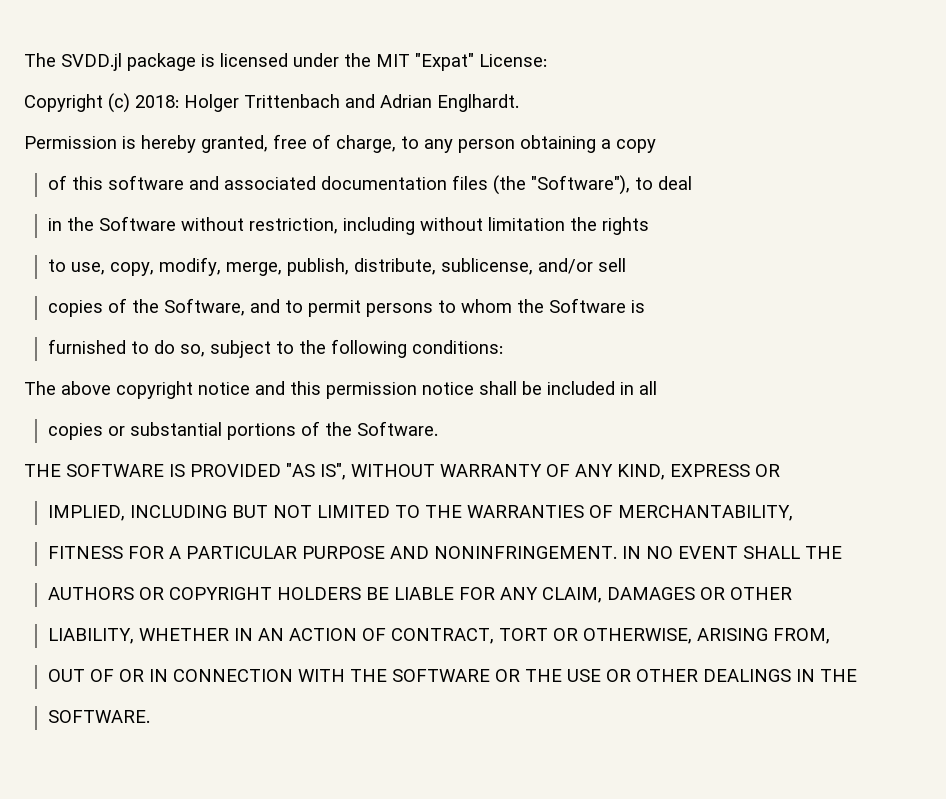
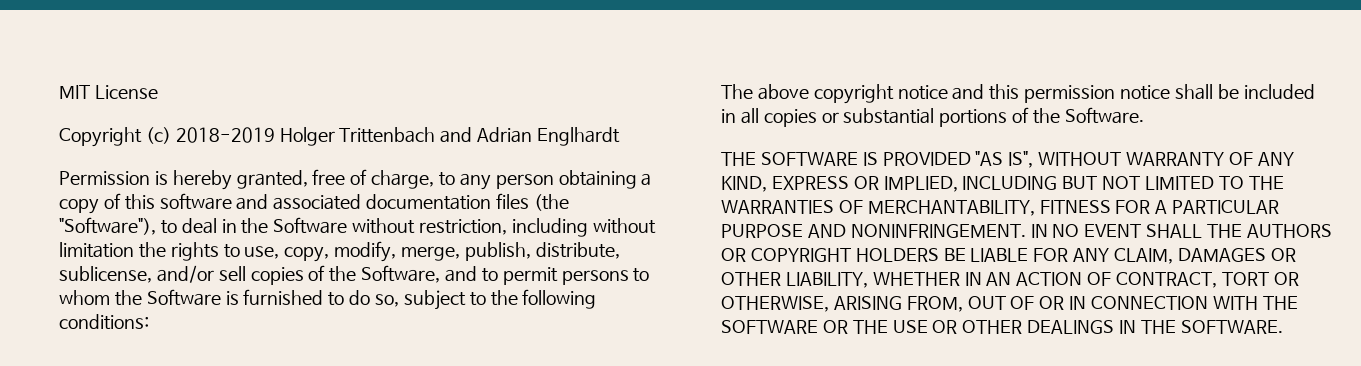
- The SVDD.jl package is licensed under the MIT "Expat" License:
+ MIT License
- Copyright (c) 2018: Holger Trittenbach and Adrian Englhardt.
+ Copyright (c) 2018-2019 Holger Trittenbach and Adrian Englhardt
- Permission is hereby granted, free of charge, to any person obtaining a copy
- of this software and associated documentation files (the "Software"), to deal
- in the Software without restriction, including without limitation the rights
- to use, copy, modify, merge, publish, distribute, sublicense, and/or sell
- copies of the Software, and to permit persons to whom the Software is
- furnished to do so, subject to the following conditions:
+ Permission is hereby granted, free of charge, to any person obtaining a copy of this software and associated documentation files (the "Software"), to deal in the Software without restriction, including without limitation the rights to use, copy, modify, merge, publish, distribute, sublicense, and/or sell copies of the Software, and to permit persons to whom the Software is furnished to do so, subject to the following conditions:
- The above copyright notice and this permission notice shall be included in all
- copies or substantial portions of the Software.
+ The above copyright notice and this permission notice shall be included in all copies or substantial portions of the Software.
- THE SOFTWARE IS PROVIDED "AS IS", WITHOUT WARRANTY OF ANY KIND, EXPRESS OR
- IMPLIED, INCLUDING BUT NOT LIMITED TO THE WARRANTIES OF MERCHANTABILITY,
- FITNESS FOR A PARTICULAR PURPOSE AND NONINFRINGEMENT.
+ THE SOFTWARE IS PROVIDED "AS IS", WITHOUT WARRANTY OF ANY KIND, EXPRESS OR IMPLIED, INCLUDING BUT NOT LIMITED TO THE WARRANTIES OF MERCHANTABILITY, FITNESS FOR A PARTICULAR PURPOSE AND NONINFRINGEMENT.
- IN NO EVENT SHALL THE
- AUTHORS OR COPYRIGHT HOLDERS BE LIABLE FOR ANY CLAIM, DAMAGES OR OTHER
- LIABILITY, WHETHER IN AN ACTION OF CONTRACT, TORT OR OTHERWISE, ARISING FROM,
- OUT OF OR IN CONNECTION WITH THE SOFTWARE OR THE USE OR OTHER DEALINGS IN THE
- SOFTWARE.
+ IN NO EVENT SHALL THE AUTHORS OR COPYRIGHT HOLDERS BE LIABLE FOR ANY CLAIM, DAMAGES OR OTHER LIABILITY, WHETHER IN AN ACTION OF CONTRACT, TORT OR OTHERWISE, ARISING FROM, OUT OF OR IN CONNECTION WITH THE SOFTWARE OR THE USE OR OTHER DEALINGS IN THE SOFTWARE.

